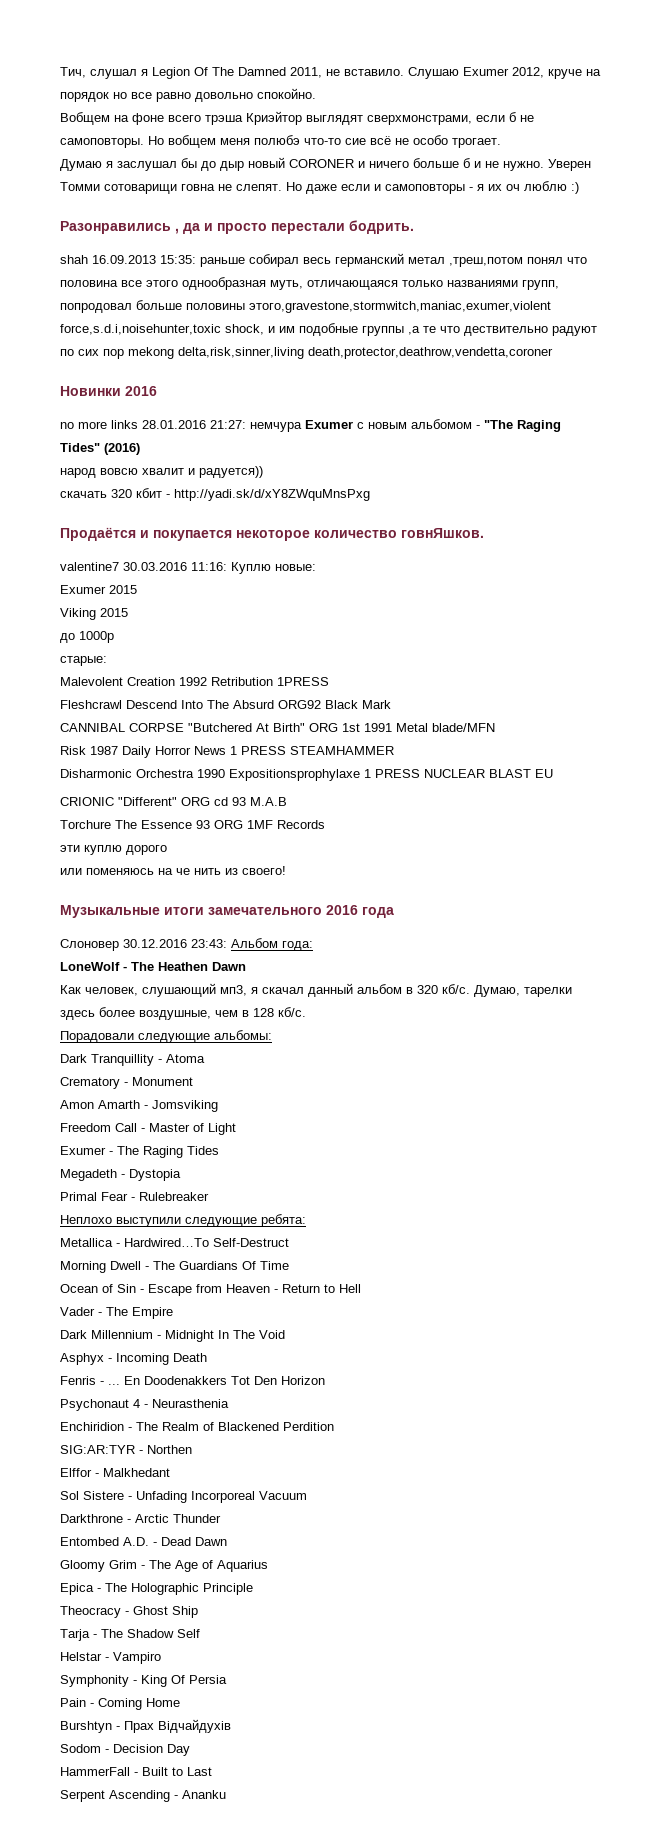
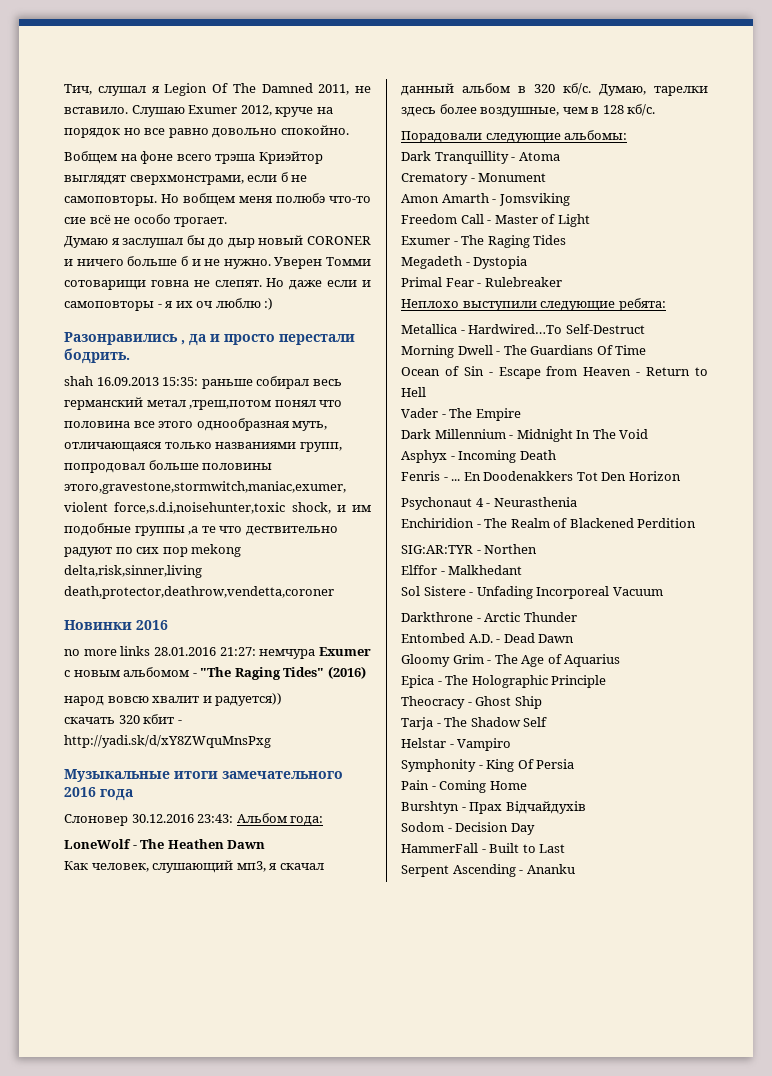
- Продаётся и покупается некоторое количество говнЯшков.
- valentine7 30.03.2016 11:16: Куплю новые:
- Exumer 2015
- Viking 2015
- до 1000р
- старые:
- Malevolent Creation 1992 Retribution 1PRESS
- Fleshcrawl Descend Into The Absurd ORG92 Black Mark
- CANNIBAL CORPSE "Butchered At Birth" ORG 1st 1991 Metal blade/MFN
- Risk 1987 Daily Horror News 1 PRESS STEAMHAMMER
- Disharmonic Orchestra 1990 Expositionsprophylaxe 1 PRESS NUCLEAR BLAST EU
- CRIONIC "Different" ORG cd 93 M.A.B
- Torchure The Essence 93 ORG 1MF Records
- эти куплю дорого
- или поменяюсь на че нить из своего!

